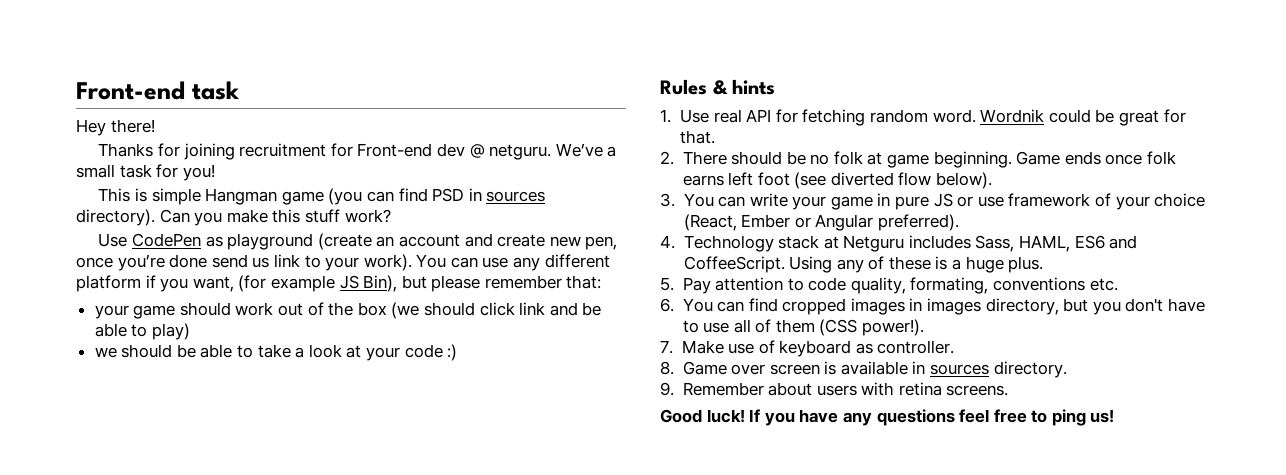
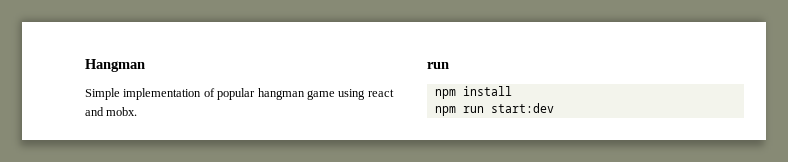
- Front-end task
- Hey there!
- Thanks for joining recruitment for Front-end dev @ netguru. We’ve a small task for you!
- This is simple Hangman game (you can find PSD in sources directory). Can you make this stuff work?
- Use CodePen as playground (create an account and create new pen, once you’re done send us link to your work). You can use any different platform if you want, (for example JS Bin), but please remember that:
- your game should work out of the box (we should click link and be able to play)
- we should be able to take a look at your code :)
- Rules & hints
- 1. Use real API for fetching random word. Wordnik could be great for that.
- 2. There should be no folk at game beginning. Game ends once folk earns left foot (see diverted flow below).
- 3. You can write your game in pure JS or use framework of your choice (React, Ember or Angular preferred).
- 4. Technology stack at Netguru includes Sass, HAML, ES6 and CoffeeScript. Using any of these is a huge plus.
- 5. Pay attention to code quality, formating, conventions etc.
- 6. You can find cropped images in images directory, but you don't have to use all of them (CSS power!).
- 7. Make use of keyboard as controller.
- 8. Game over screen is available in sources directory.
- 9. Remember about users with retina screens.
- Good luck! If you have any questions feel free to ping us!
+ Hangman
+ Simple implementation of popular hangman game using react and mobx.
+ run
+ npm install
+ npm run start:dev

